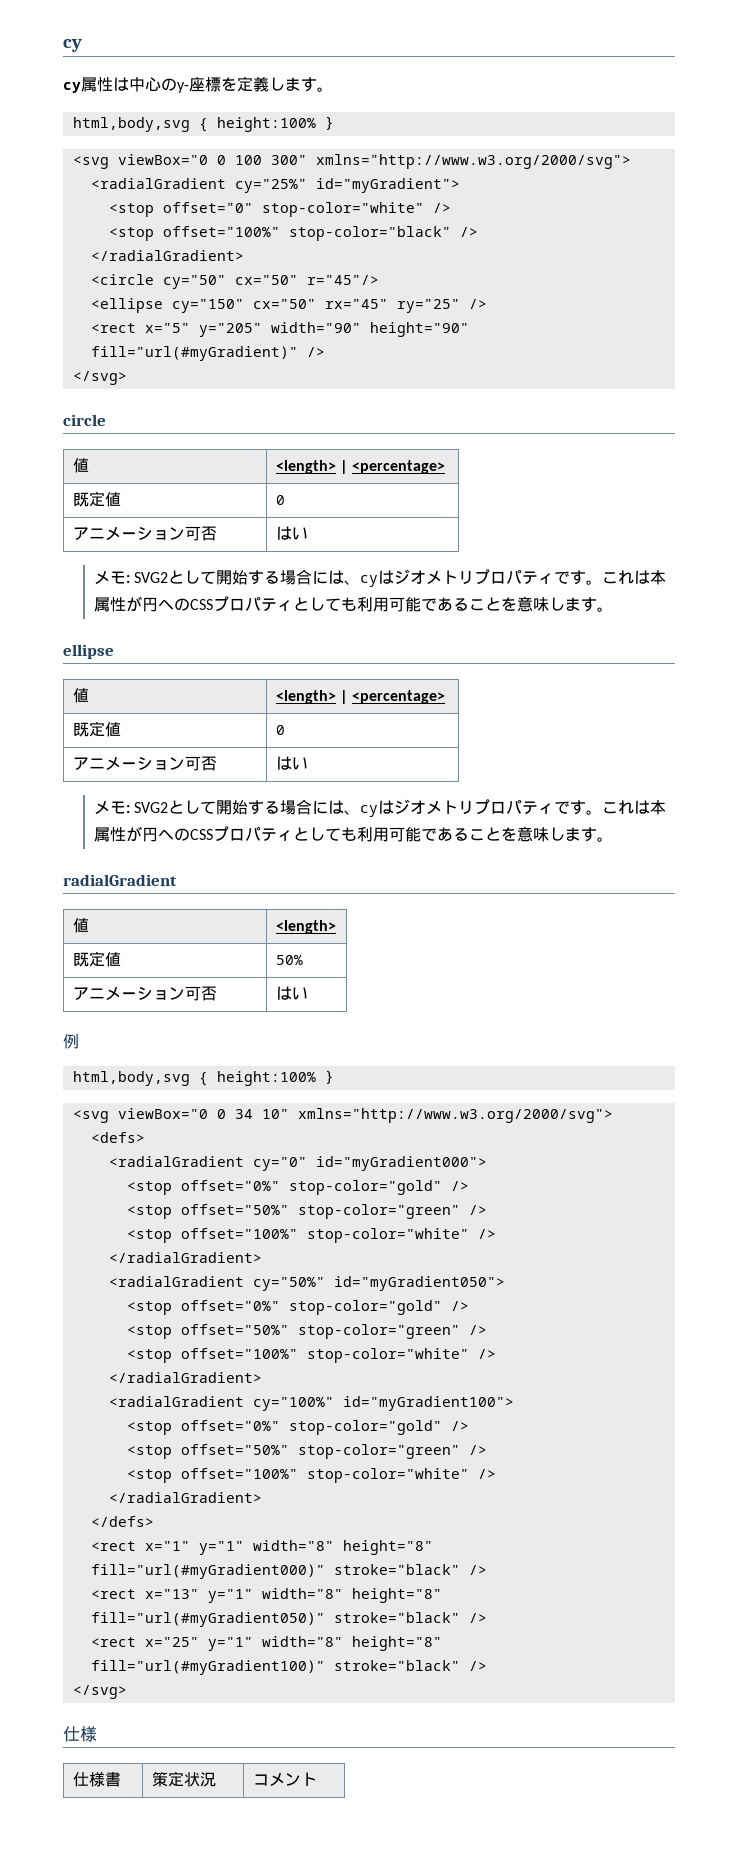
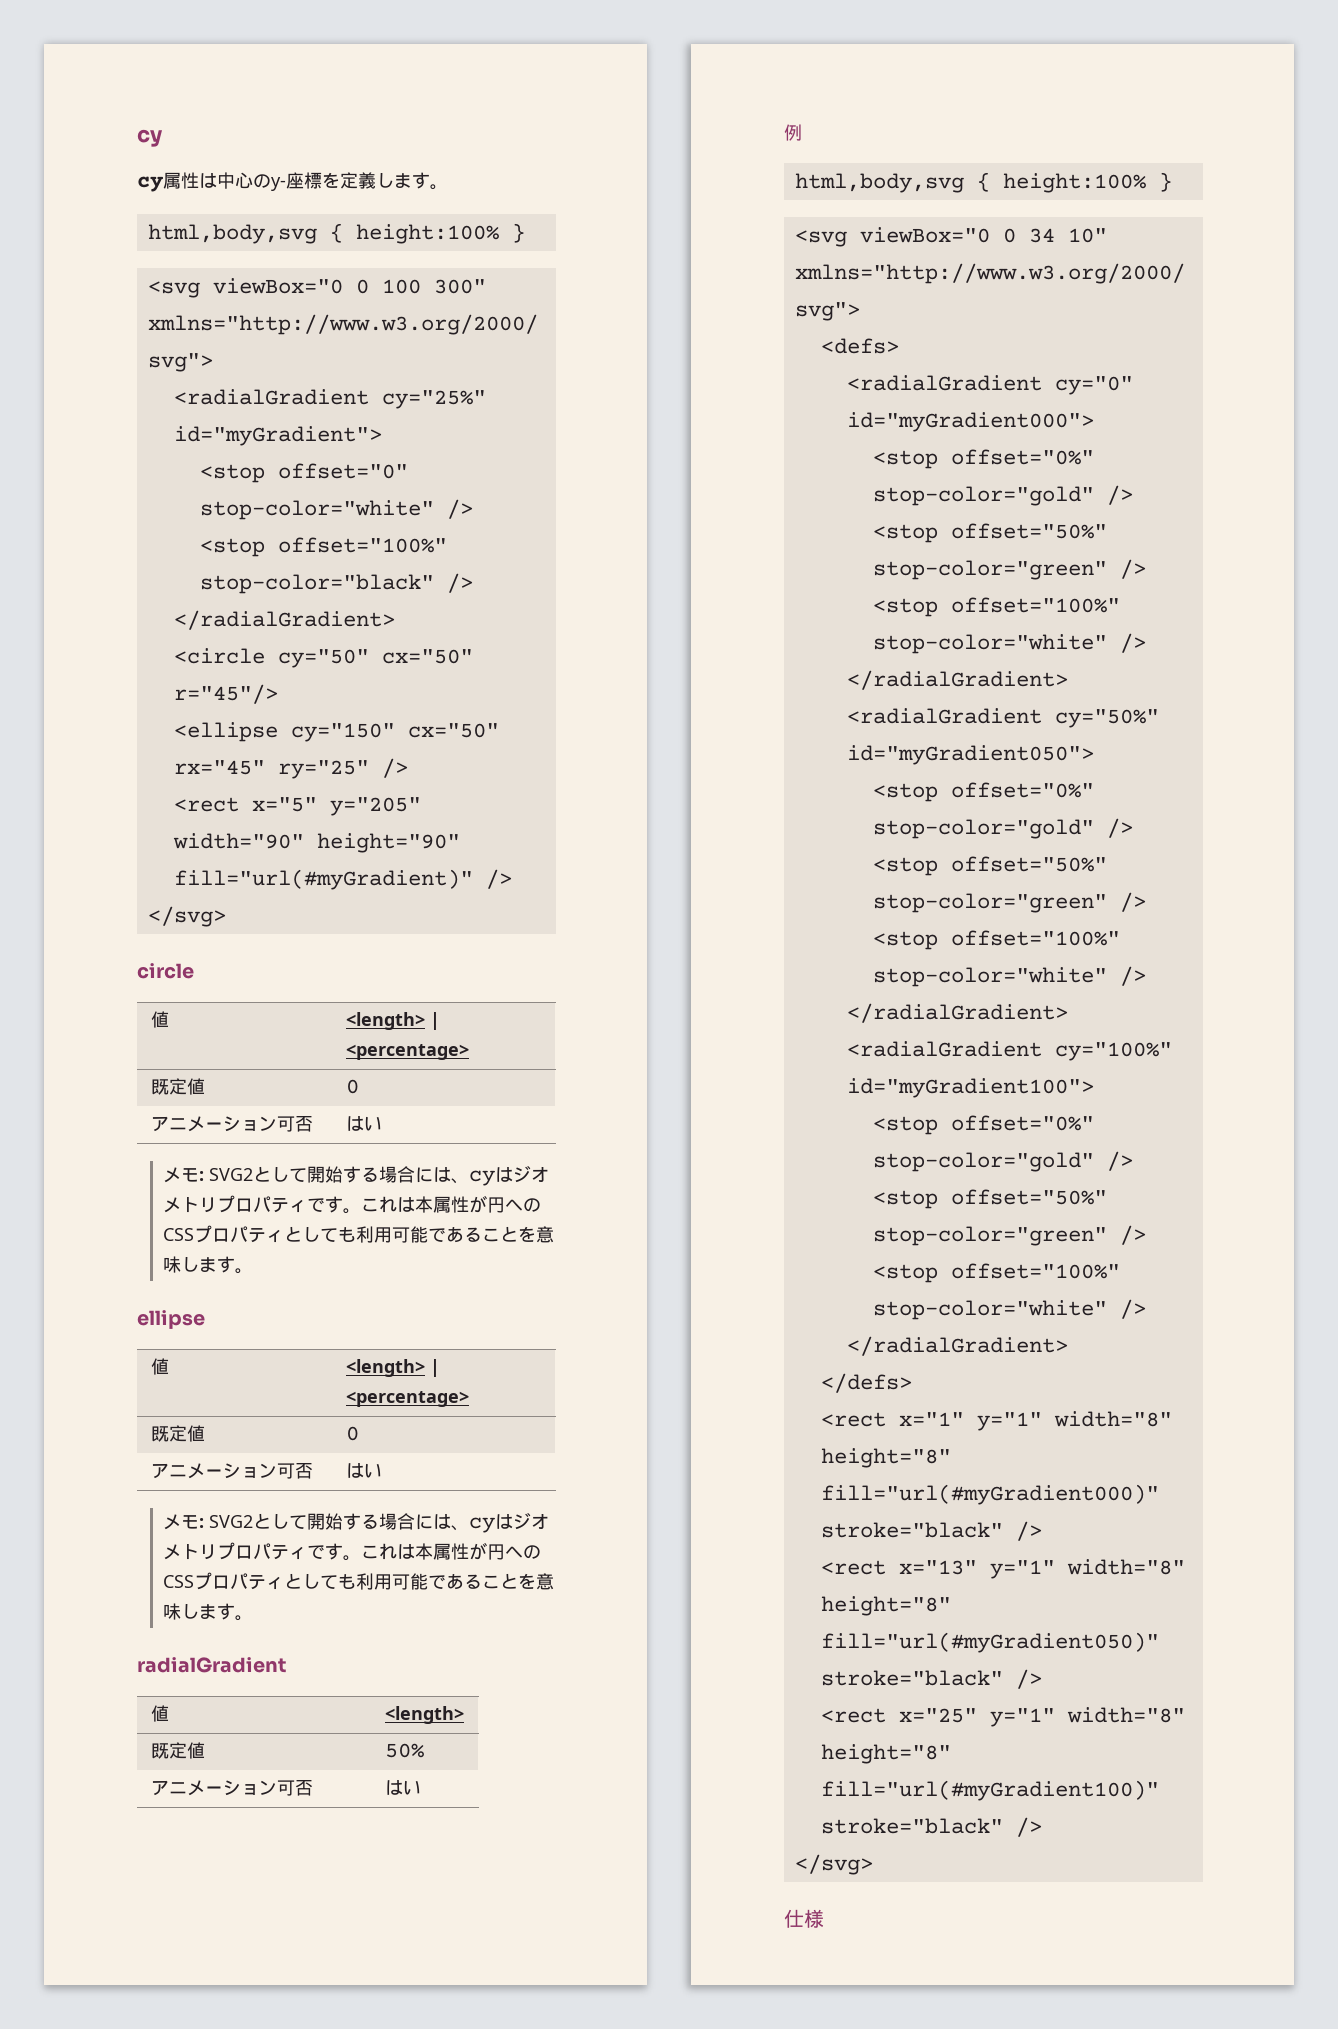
- 仕様書 | 策定状況 | コメント

